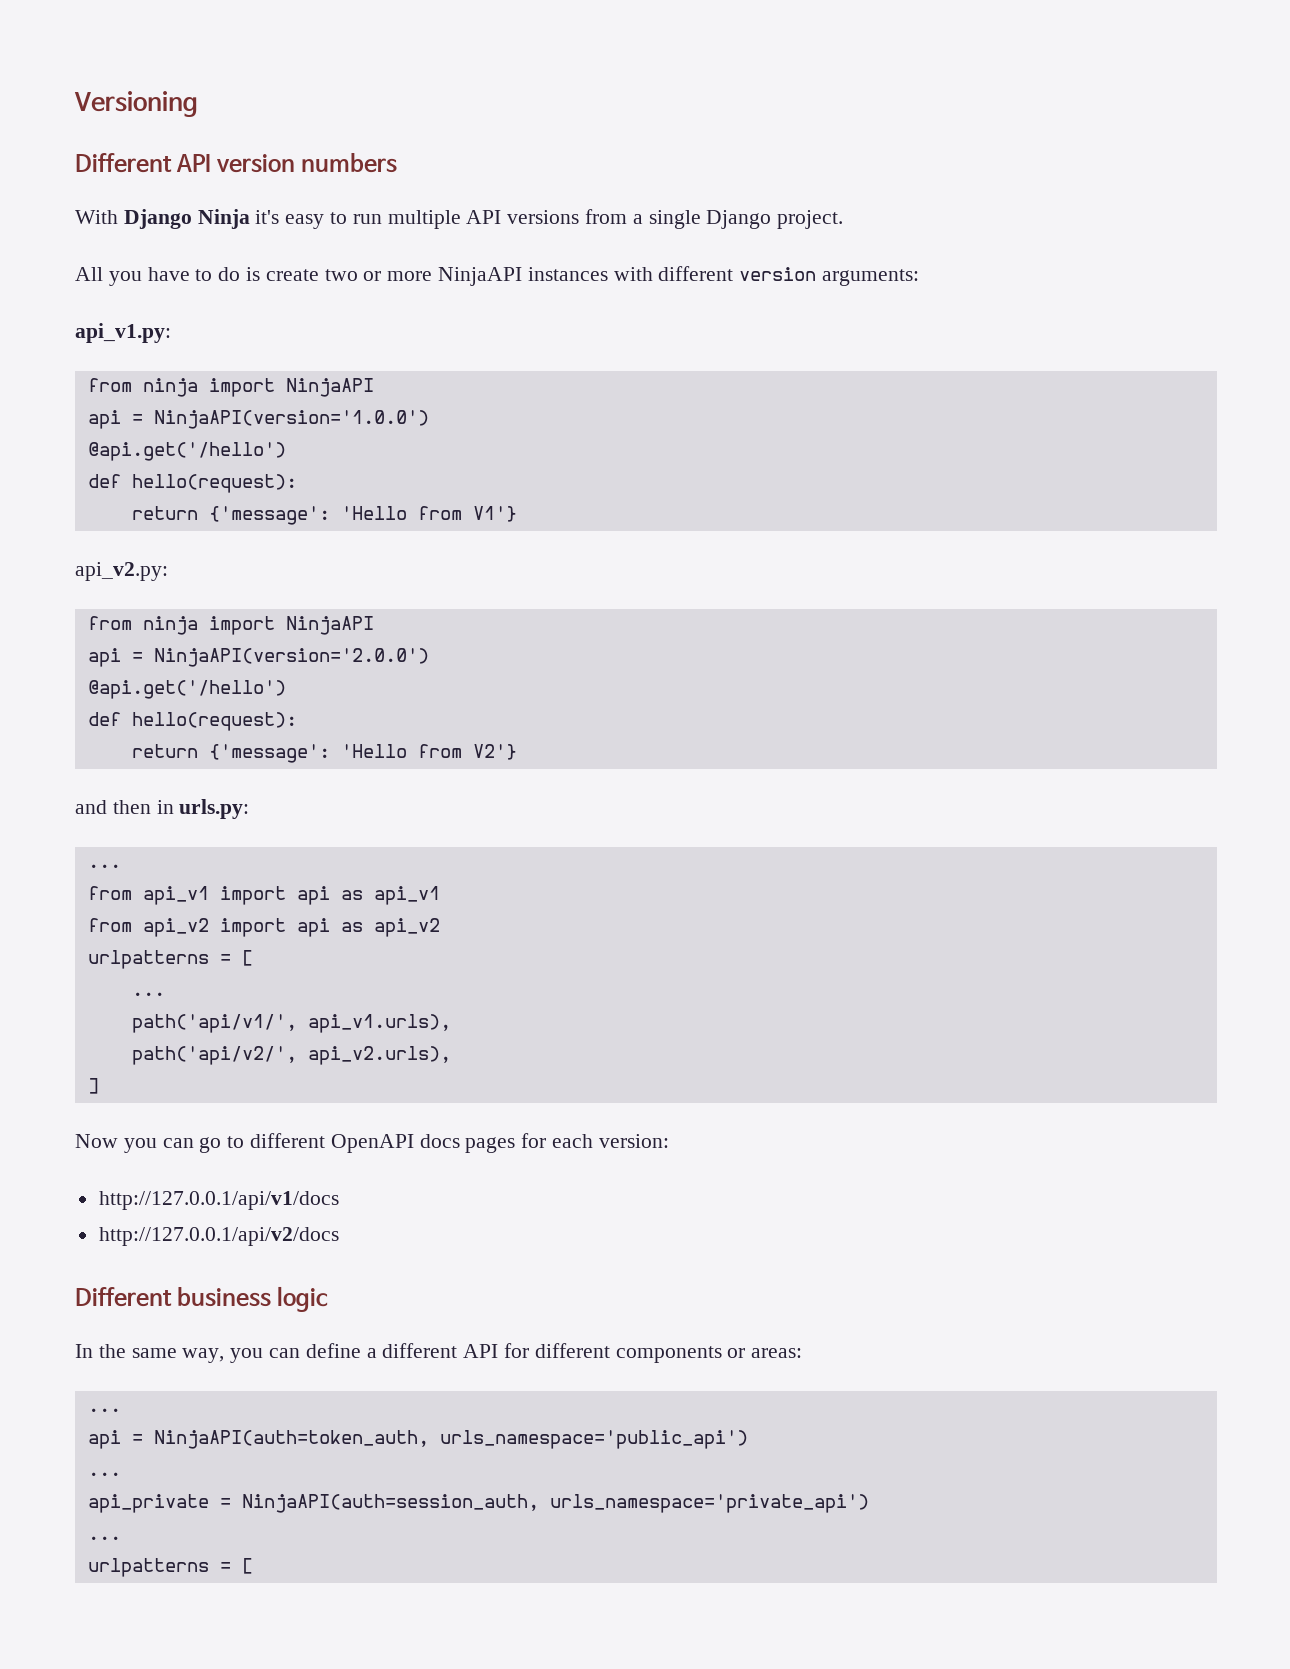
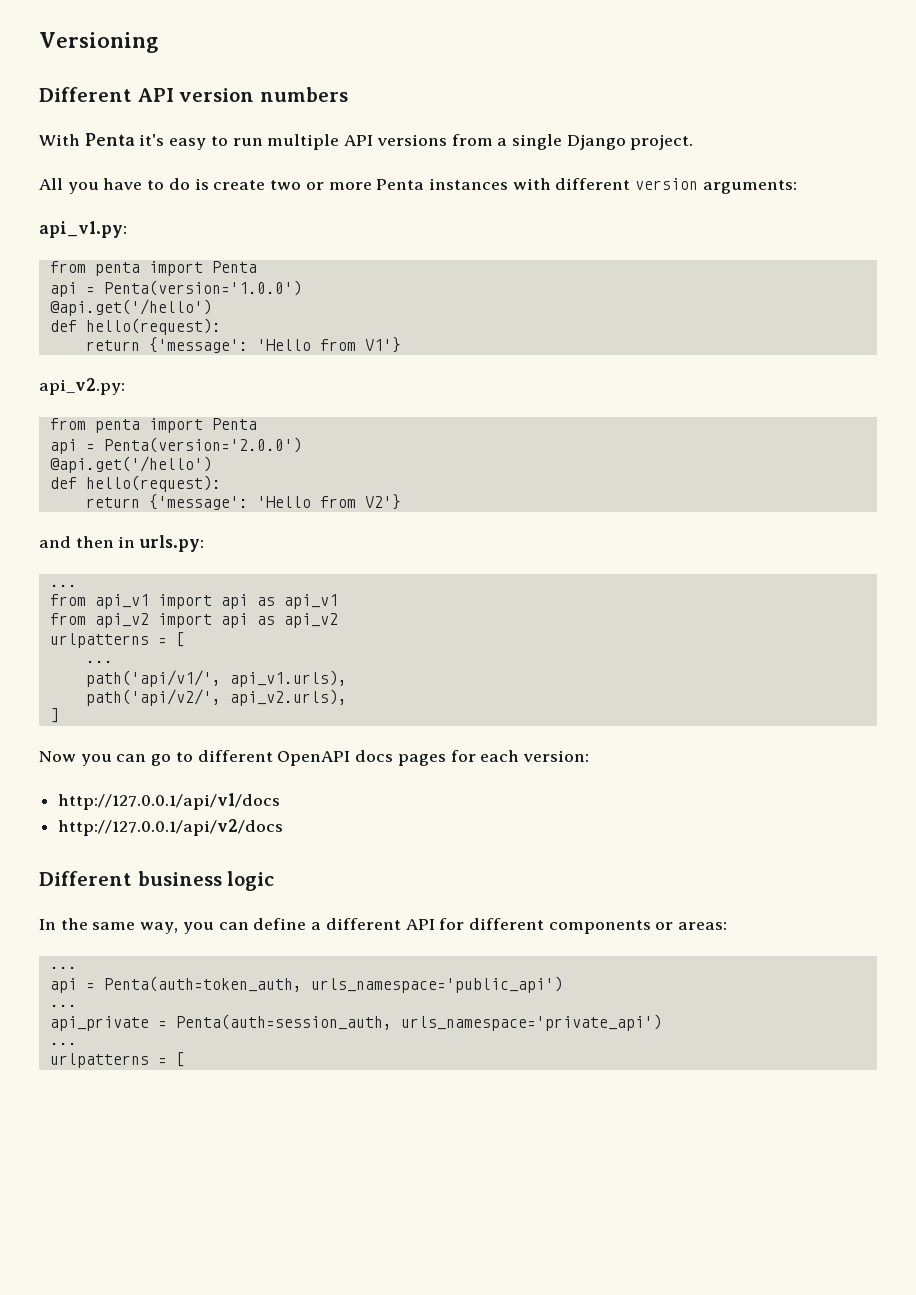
- With Django Ninja it's easy to run multiple API versions from a single Django project.
+ With Penta it's easy to run multiple API versions from a single Django project.
- All you have to do is create two or more NinjaAPI instances with different version arguments:
+ All you have to do is create two or more Penta instances with different version arguments:
  api_v1.py:
- from ninja import NinjaAPI
- api = NinjaAPI(version='1.0.0')
+ from penta import Penta
+ api = Penta(version='1.0.0')
  api_v2.py:
- from ninja import NinjaAPI
- api = NinjaAPI(version='2.0.0')
+ from penta import Penta
+ api = Penta(version='2.0.0')
- api = NinjaAPI(auth=token_auth, urls_namespace='public_api')
+ api = Penta(auth=token_auth, urls_namespace='public_api')
- api_private = NinjaAPI(auth=session_auth, urls_namespace='private_api')
+ api_private = Penta(auth=session_auth, urls_namespace='private_api')

